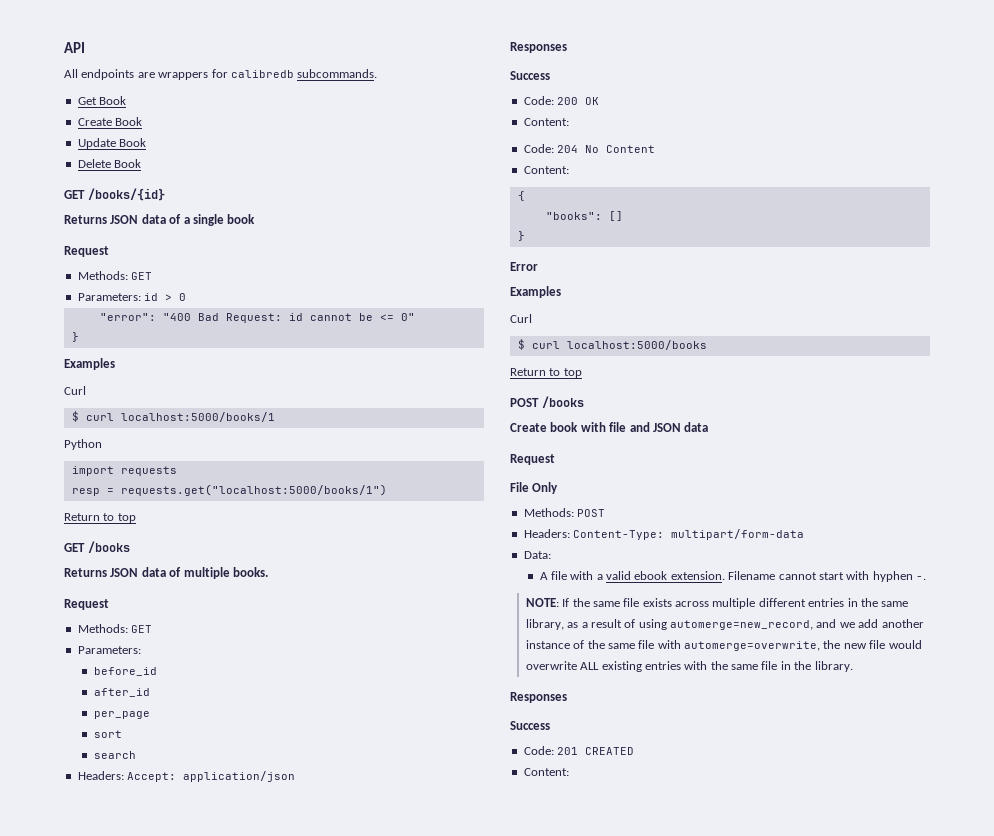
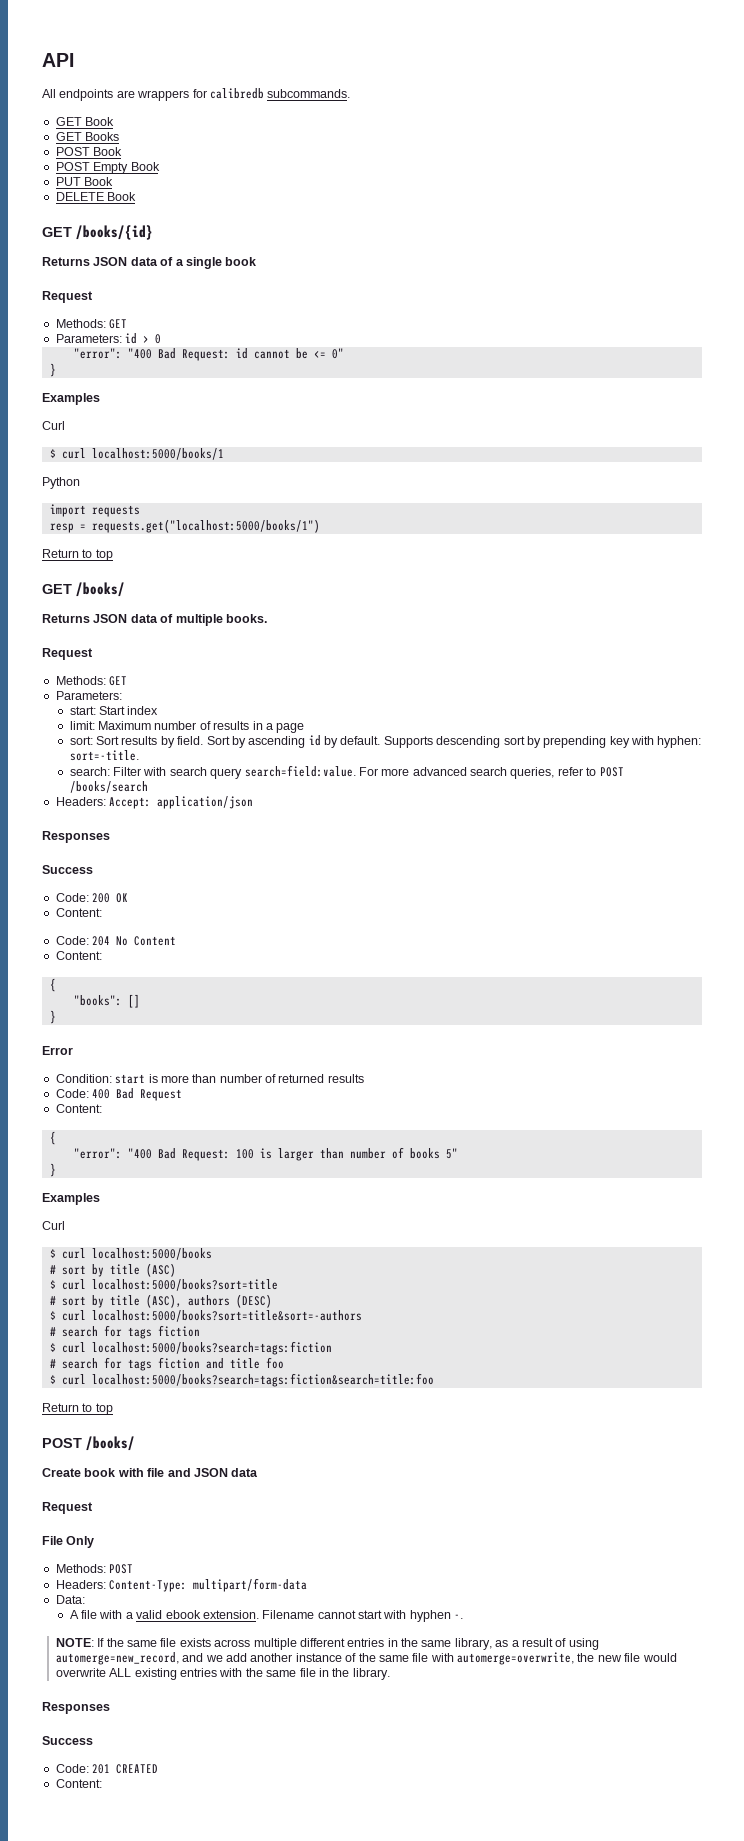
- Get Book
- Create Book
- Update Book
- Delete Book
+ GET Book
+ GET Books
+ POST Book
+ POST Empty Book
+ PUT Book
+ DELETE Book
- GET /books
+ GET /books/
- before_id
- after_id
- per_page
- sort
- search
+ start: Start index
+ limit: Maximum number of results in a page
+ sort: Sort results by field. Sort by ascending id by default. Supports descending sort by prepending key with hyphen: sort=-title.
+ search: Filter with search query search=field:value. For more advanced search queries, refer to POST /books/search
+ Condition: start is more than number of returned results
+ Code: 400 Bad Request
+ Content:
+ {
+ "error": "400 Bad Request: 100 is larger than number of books 5"
+ }
+ # sort by title (ASC)
+ $ curl localhost:5000/books?sort=title
+ # sort by title (ASC), authors (DESC)
+ $ curl localhost:5000/books?sort=title&sort=-authors
+ # search for tags fiction
+ $ curl localhost:5000/books?search=tags:fiction
+ # search for tags fiction and title foo
+ $ curl localhost:5000/books?search=tags:fiction&search=title:foo
- POST /books
+ POST /books/

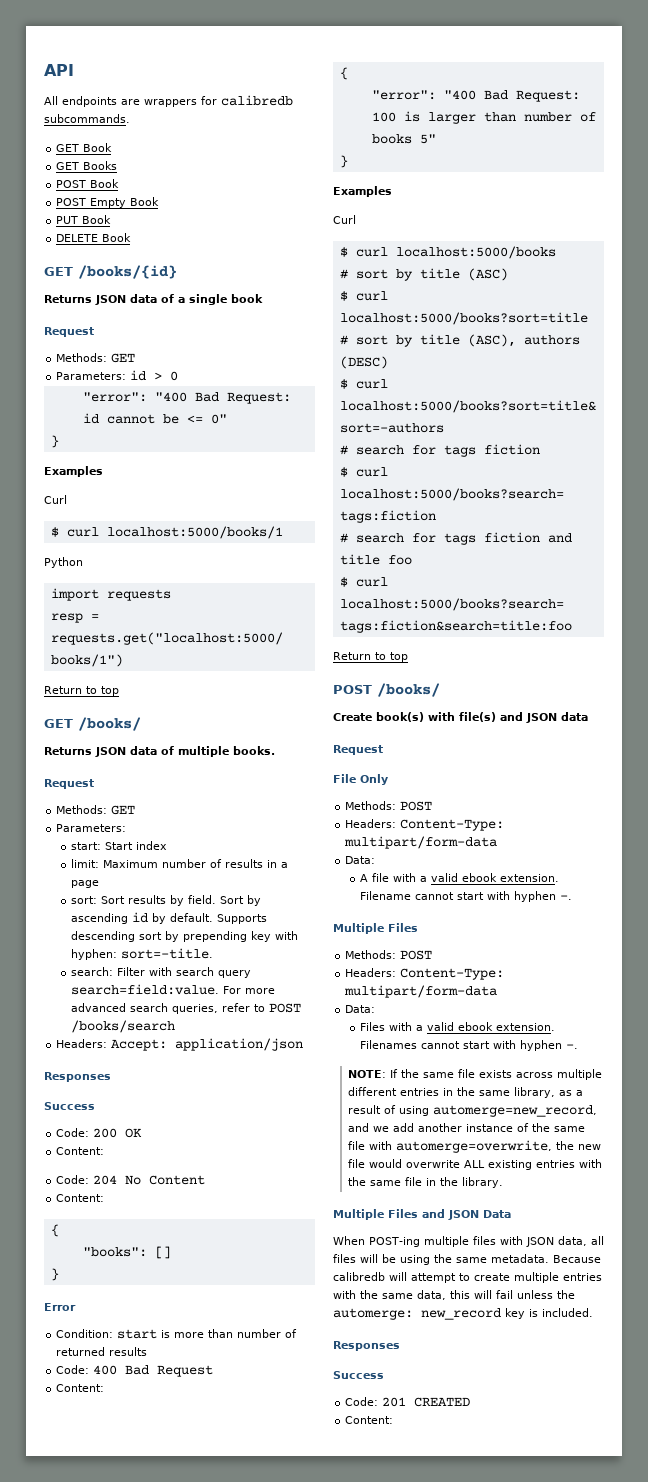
- Create book with file and JSON data
+ Create book(s) with file(s) and JSON data
  Filename cannot start with hyphen -.
+ Multiple Files
+ Methods: POST
+ Headers: Content-Type: multipart/form-data
+ Data:
+ Files with a valid ebook extension. Filenames cannot start with hyphen -.
+ Multiple Files and JSON Data
+ When POST-ing multiple files with JSON data, all files will be using the same metadata. Because calibredb will attempt to create multiple entries with the same data, this will fail unless the automerge: new_record key is included.

